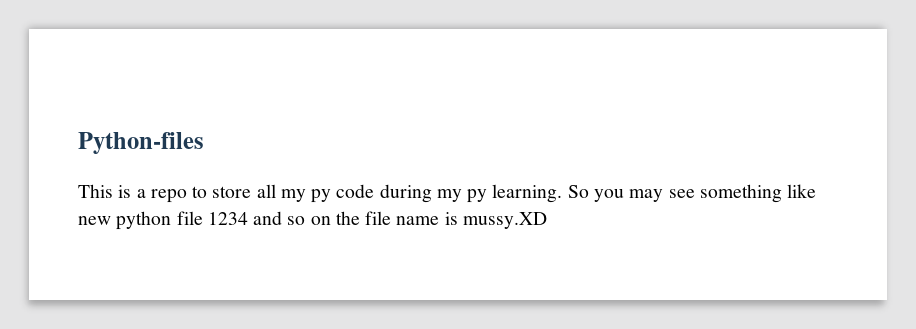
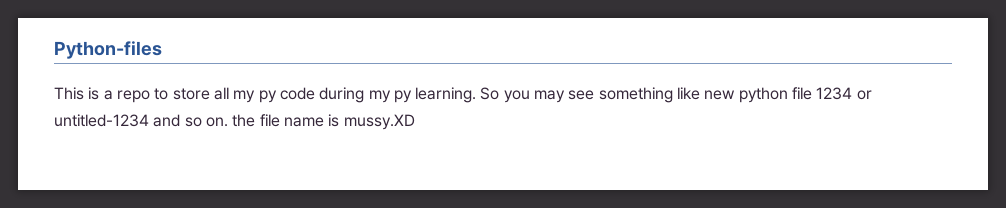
- So you may see something like new python file 1234 and so on the file name is mussy.XD
+ So you may see something like new python file 1234 or untitled-1234 and so on. the file name is mussy.XD

